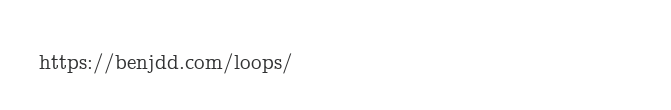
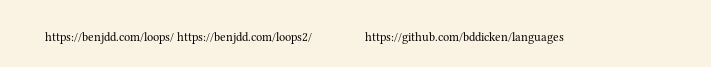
- https://benjdd.com/loops/
+ https://benjdd.com/loops/ https://benjdd.com/loops2/ https://github.com/bddicken/languages

